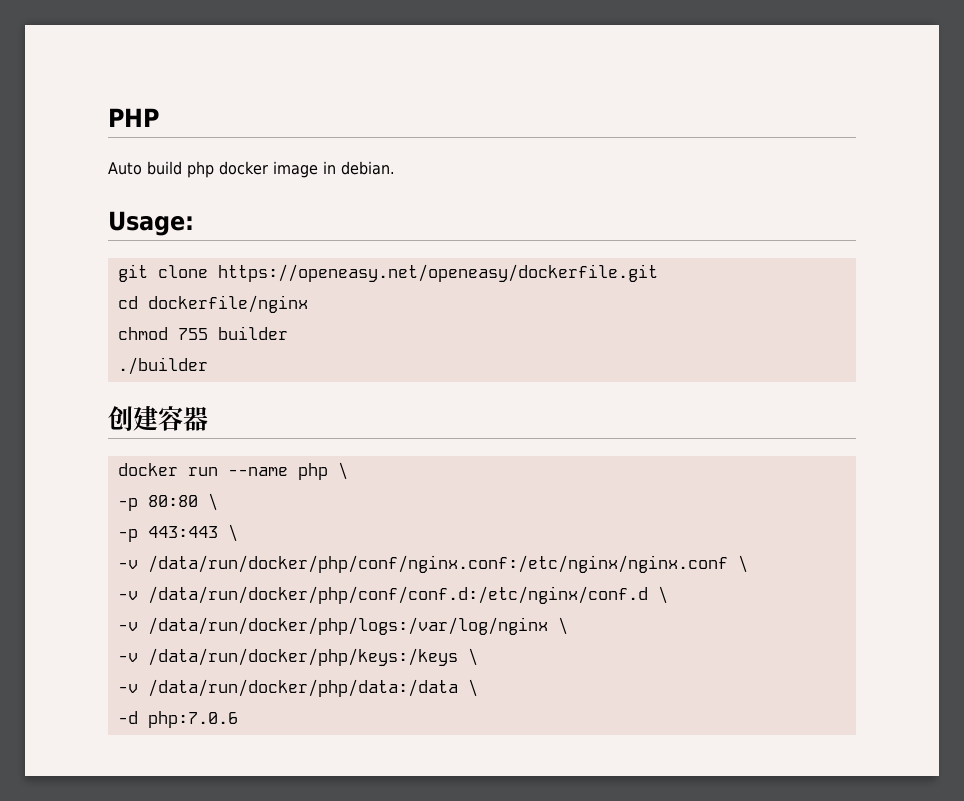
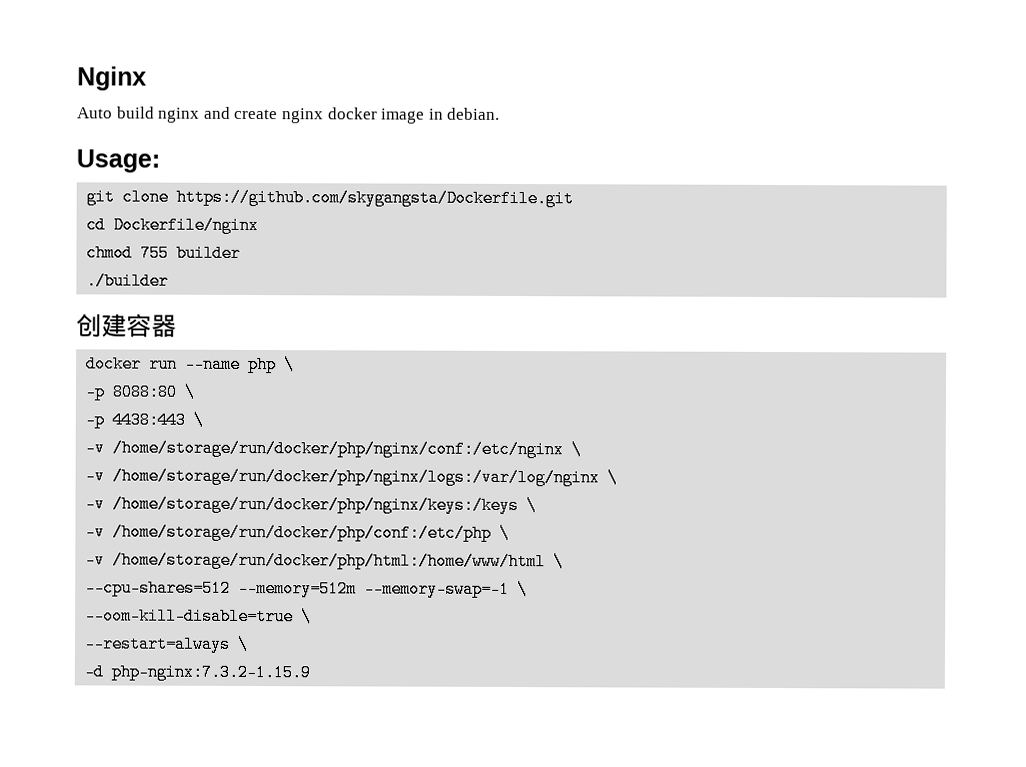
- PHP
+ Nginx
- Auto build php docker image in debian.
+ Auto build nginx and create nginx docker image in debian.
- git clone https://openeasy.net/openeasy/dockerfile.git
+ git clone https://github.com/skygangsta/Dockerfile.git
- cd dockerfile/nginx
+ cd Dockerfile/nginx
- -p 80:80 \
- -p 443:443 \
- -v /data/run/docker/php/conf/nginx.conf:/etc/nginx/nginx.conf \
- -v /data/run/docker/php/conf/conf.d:/etc/nginx/conf.d \
- -v /data/run/docker/php/logs:/var/log/nginx \
- -v /data/run/docker/php/keys:/keys \
- -v /data/run/docker/php/data:/data \
+ -p 8088:80 \
+ -p 4438:443 \
+ -v /home/storage/run/docker/php/nginx/conf:/etc/nginx \
+ -v /home/storage/run/docker/php/nginx/logs:/var/log/nginx \
+ -v /home/storage/run/docker/php/nginx/keys:/keys \
+ -v /home/storage/run/docker/php/conf:/etc/php \
+ -v /home/storage/run/docker/php/html:/home/www/html \
+ --cpu-shares=512 --memory=512m --memory-swap=-1 \
+ --oom-kill-disable=true \
+ --restart=always \
- -d php:7.0.6
+ -d php-nginx:7.3.2-1.15.9

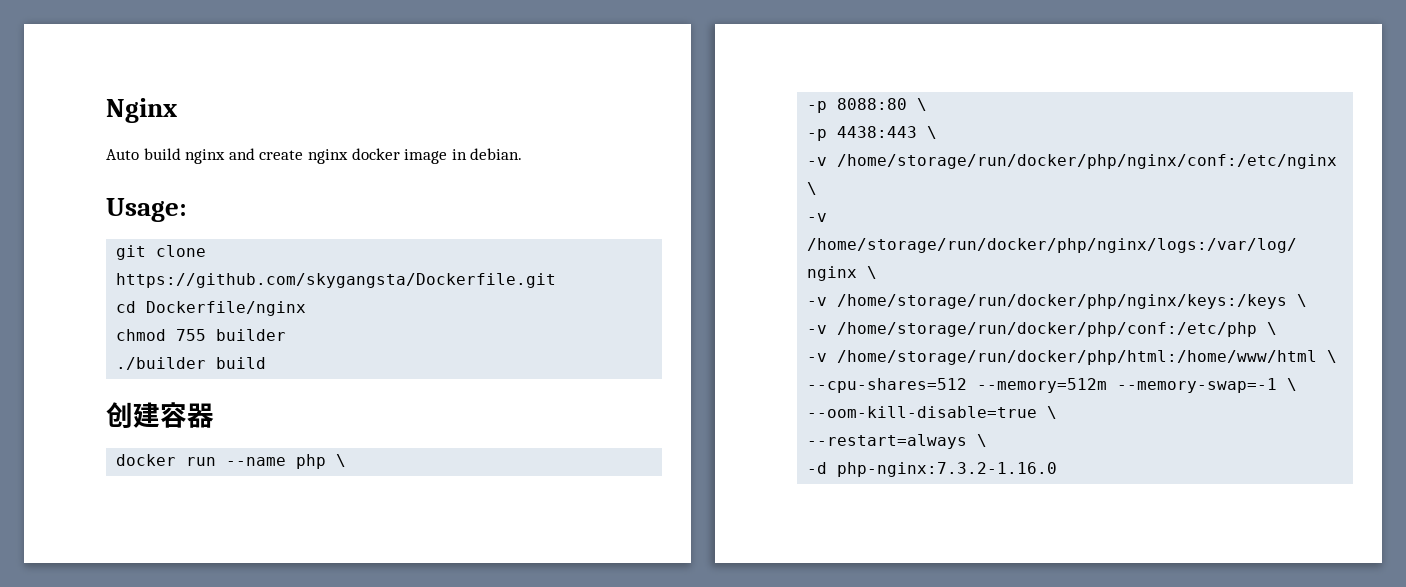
- ./builder
+ ./builder build
- -d php-nginx:7.3.2-1.15.9
+ -d php-nginx:7.3.2-1.16.0

